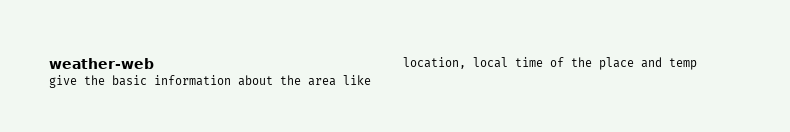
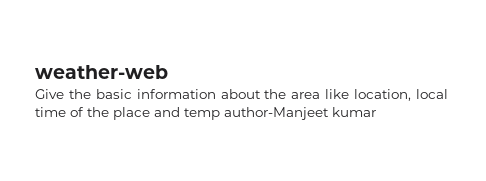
- give the basic information about the area like location, local time of the place and temp
+ Give the basic information about the area like location, local time of the place and temp author-Manjeet kumar

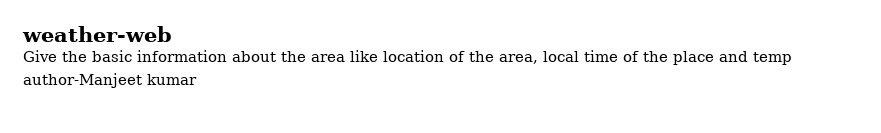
- Give the basic information about the area like location, local time of the place and temp author-Manjeet kumar
+ Give the basic information about the area like location of the area, local time of the place and temp
+ author-Manjeet kumar

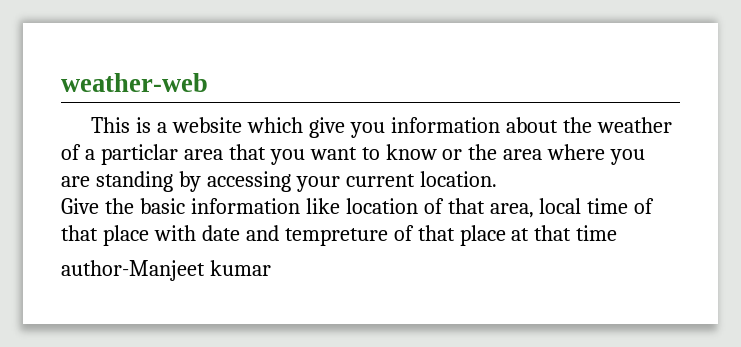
+ This is a website which give you information about the weather of a particlar area that you want to know or the area where you are standing by accessing your current location.
- Give the basic information about the area like location of the area, local time of the place and temp
+ Give the basic information like location of that area, local time of that place with date and tempreture of that place at that time

